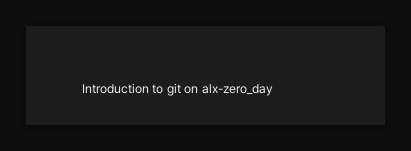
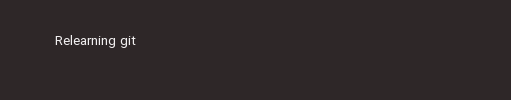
- Introduction to git on alx-zero_day
+ Relearning git

